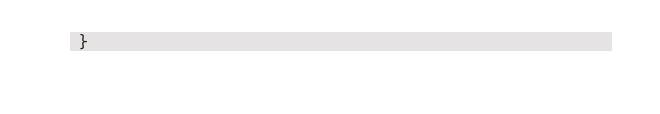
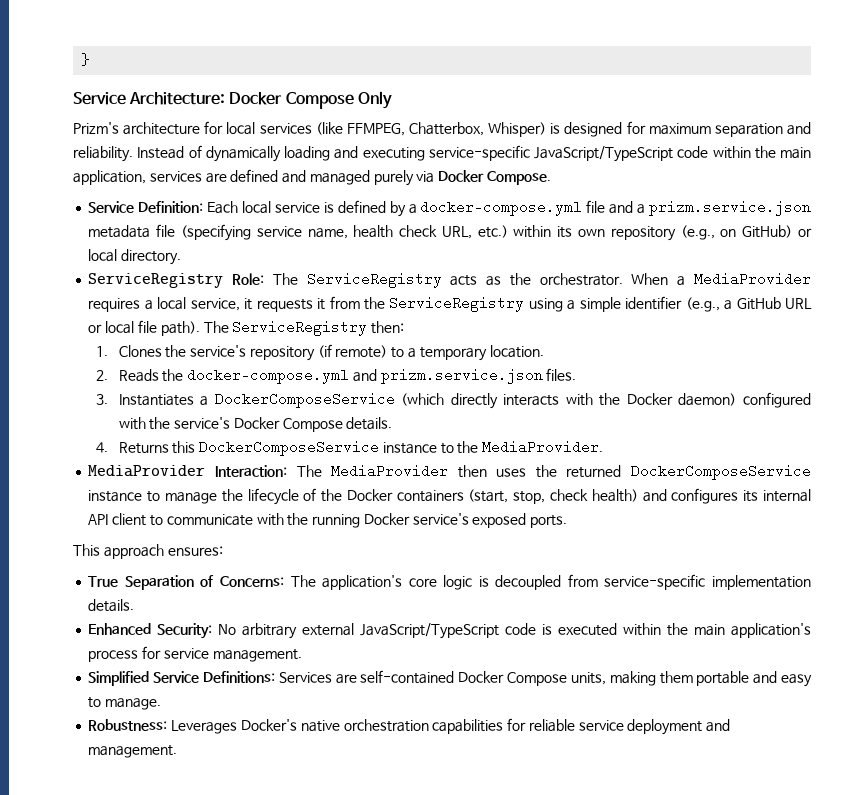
+ Service Architecture: Docker Compose Only
+ Prizm's architecture for local services (like FFMPEG, Chatterbox, Whisper) is designed for maximum separation and reliability. Instead of dynamically loading and executing service-specific JavaScript/TypeScript code within the main application, services are defined and managed purely via Docker Compose.
+ Service Definition: Each local service is defined by a docker-compose.yml file and a prizm.service.json metadata file (specifying service name, health check URL, etc.) within its own repository (e.g., on GitHub) or local directory.
+ ServiceRegistry Role: The ServiceRegistry acts as the orchestrator. When a MediaProvider requires a local service, it requests it from the ServiceRegistry using a simple identifier (e.g., a GitHub URL or local file path). The ServiceRegistry then:
+ 1. Clones the service's repository (if remote) to a temporary location.
+ 2. Reads the docker-compose.yml and prizm.service.json files.
+ 3. Instantiates a DockerComposeService (which directly interacts with the Docker daemon) configured with the service's Docker Compose details.
+ 4. Returns this DockerComposeService instance to the MediaProvider.
+ MediaProvider Interaction: The MediaProvider then uses the returned DockerComposeService instance to manage the lifecycle of the Docker containers (start, stop, check health) and configures its internal API client to communicate with the running Docker service's exposed ports.
+ This approach ensures:
+ True Separation of Concerns: The application's core logic is decoupled from service-specific implementation details.
+ Enhanced Security: No arbitrary external JavaScript/TypeScript code is executed within the main application's process for service management.
+ Simplified Service Definitions: Services are self-contained Docker Compose units, making them portable and easy to manage.
+ Robustness: Leverages Docker's native orchestration capabilities for reliable service deployment and management.

